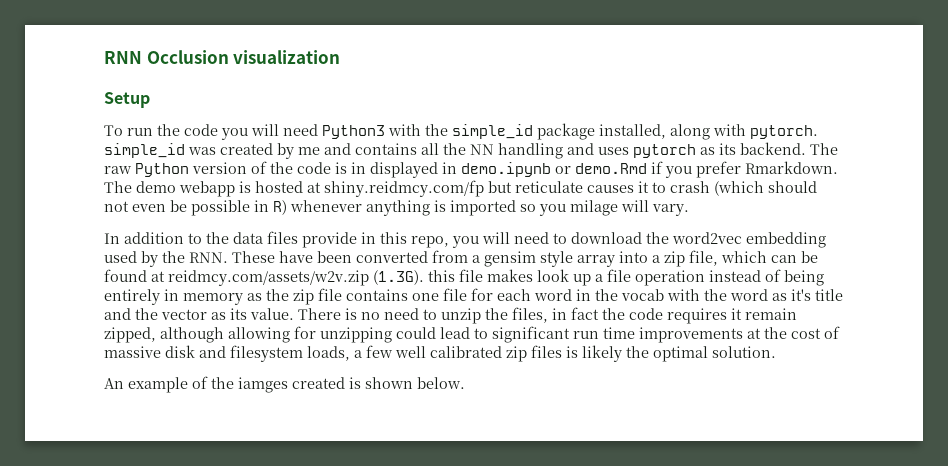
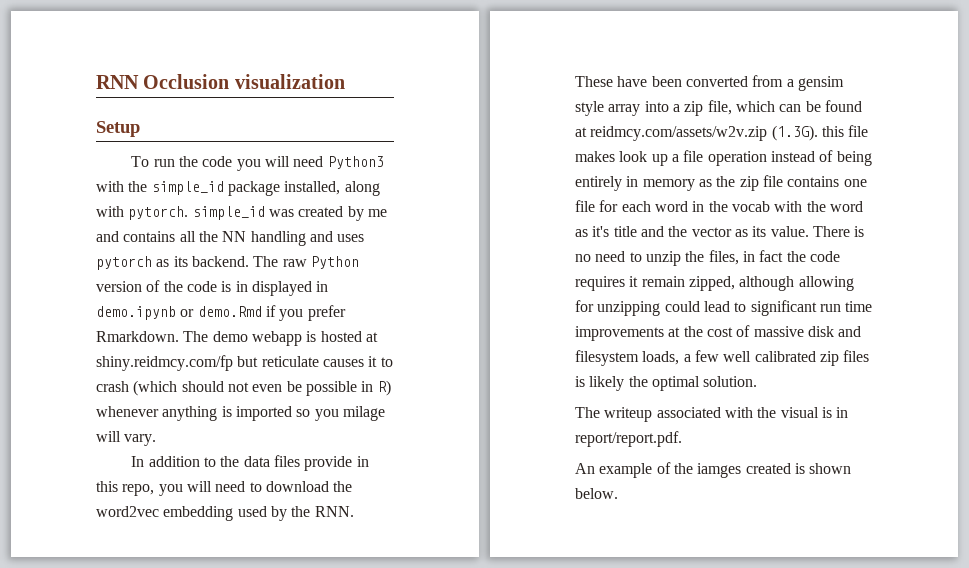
+ The writeup associated with the visual is in report/report.pdf.

